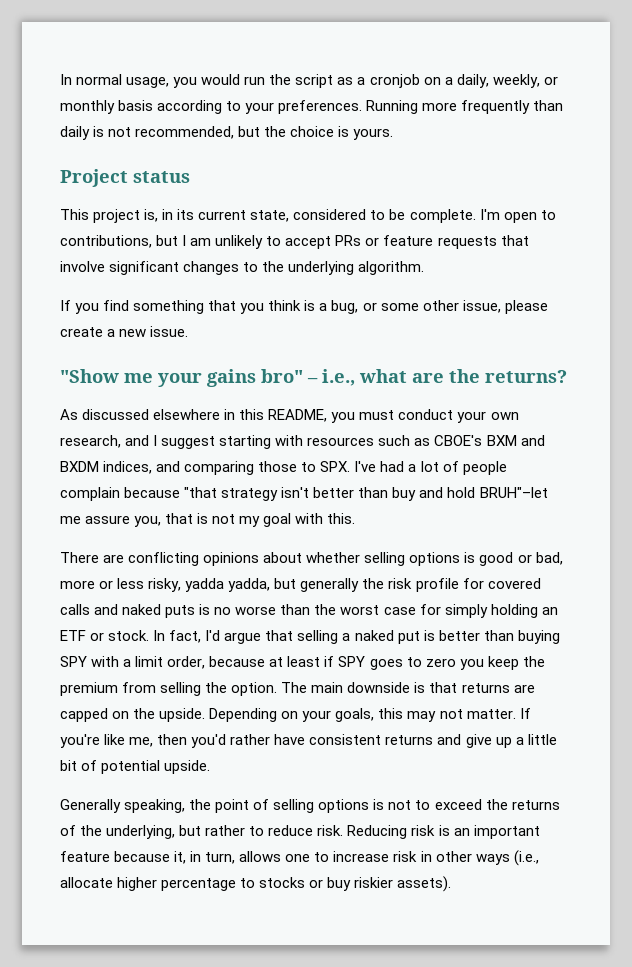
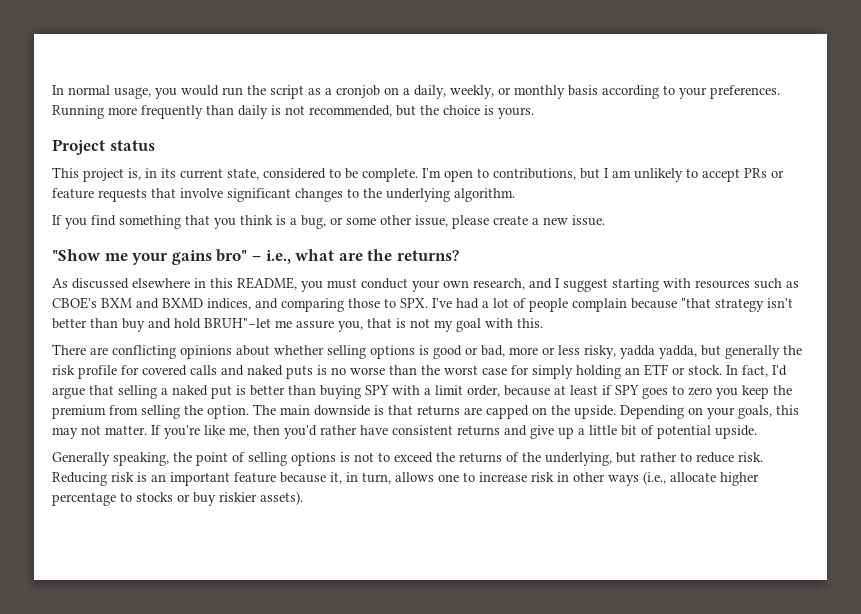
- As discussed elsewhere in this README, you must conduct your own research, and I suggest starting with resources such as CBOE's BXM and BXDM indices, and comparing those to SPX. I've had a lot of people complain because "that strategy isn't better than buy and hold BRUH"–let me assure you, that is not my goal with this.
+ As discussed elsewhere in this README, you must conduct your own research, and I suggest starting with resources such as CBOE's BXM and BXMD indices, and comparing those to SPX. I've had a lot of people complain because "that strategy isn't better than buy and hold BRUH"–let me assure you, that is not my goal with this.

